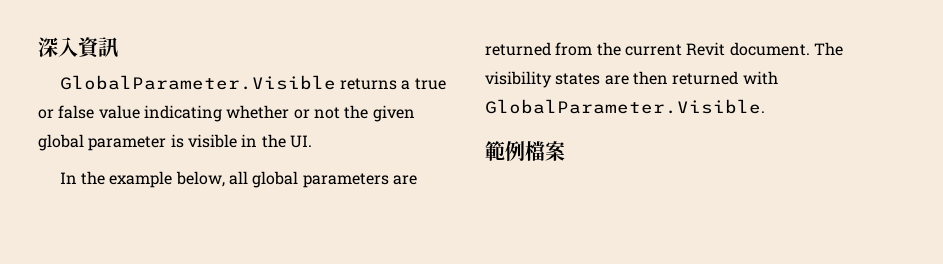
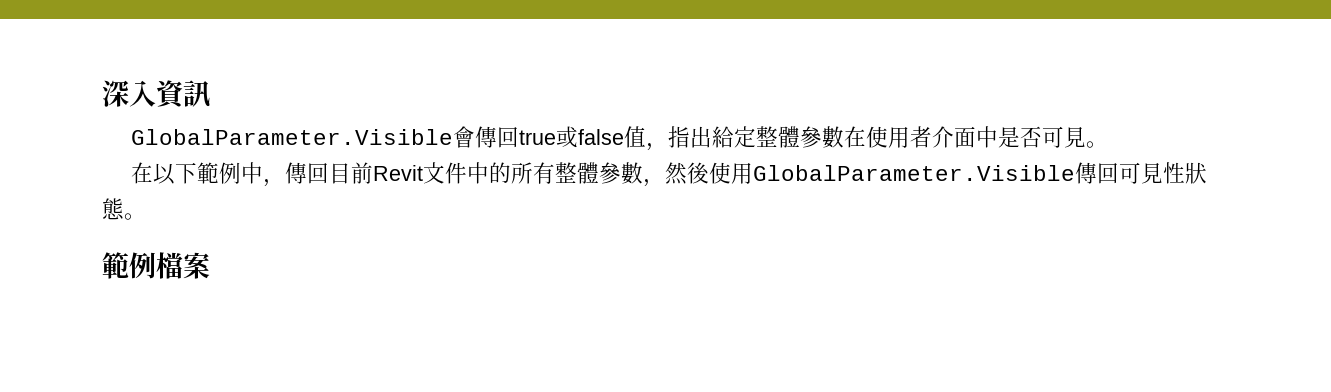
- GlobalParameter.Visible returns a true or false value indicating whether or not the given global parameter is visible in the UI.
- In the example below, all global parameters are returned from the current Revit document. The visibility states are then returned with GlobalParameter.Visible.
+ GlobalParameter.Visible會傳回true或false值，指出給定整體參數在使用者介面中是否可見。
+ 在以下範例中，傳回目前Revit文件中的所有整體參數，然後使用GlobalParameter.Visible傳回可見性狀態。

